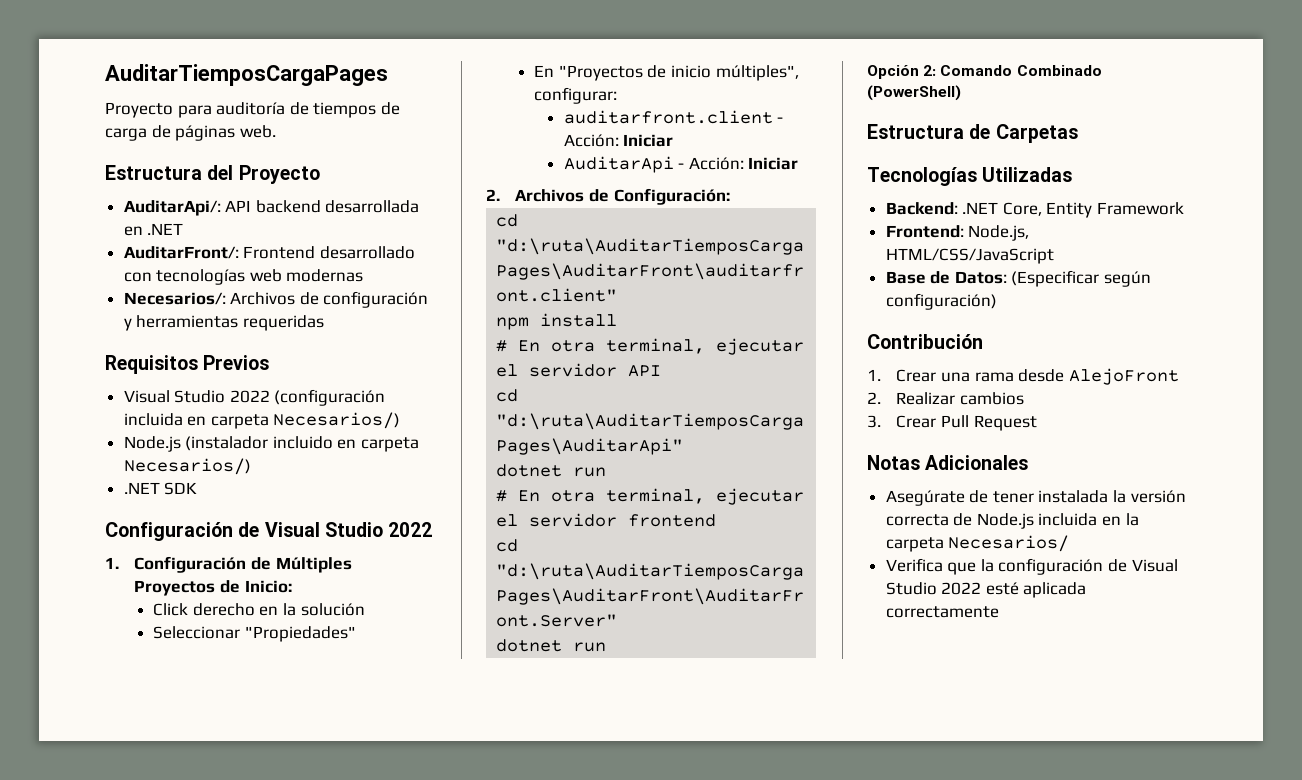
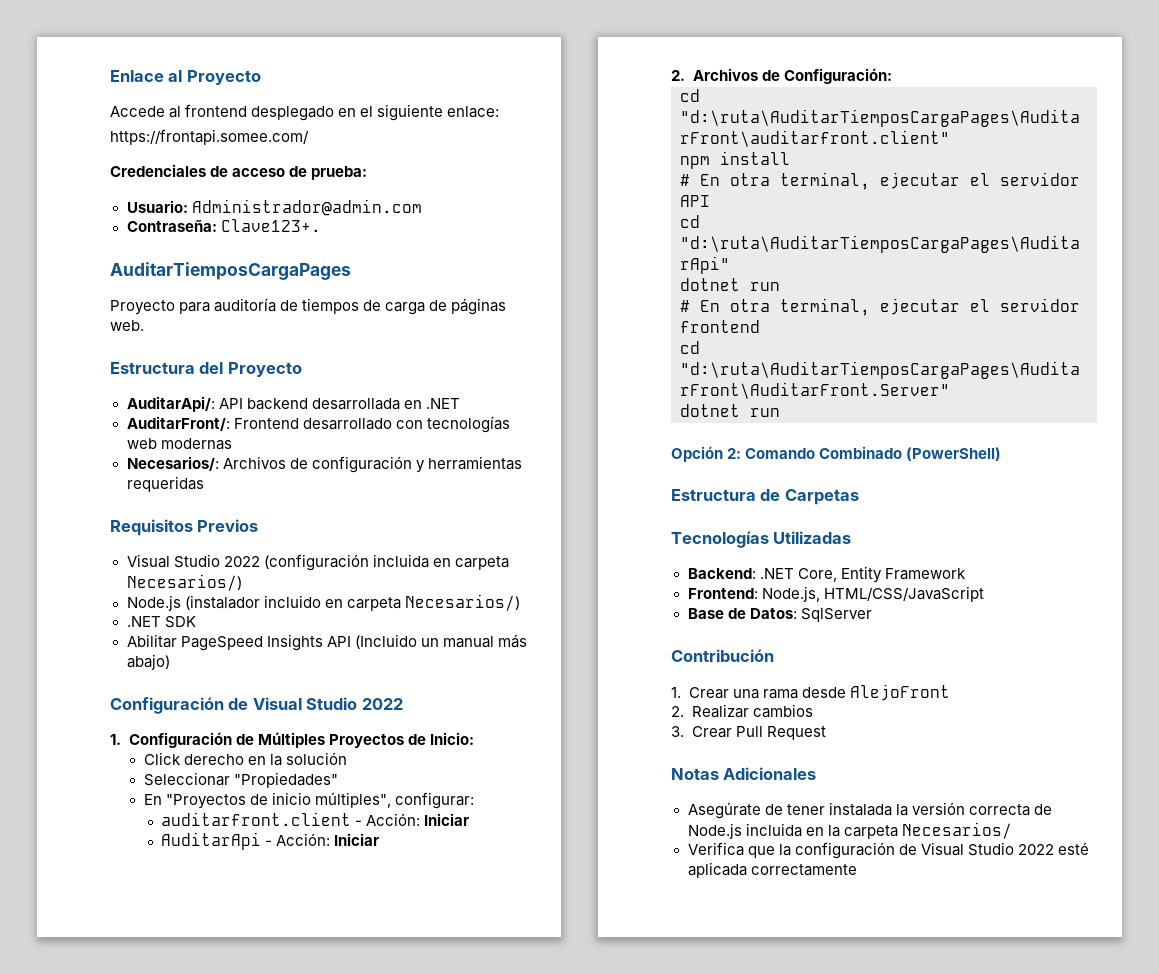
+ Enlace al Proyecto
+ Accede al frontend desplegado en el siguiente enlace:
+ https://frontapi.somee.com/
+ Credenciales de acceso de prueba:
+ Usuario: Administrador@admin.com
+ Contraseña: Clave123+.
+ Abilitar PageSpeed Insights API (Incluido un manual más abajo)
- Base de Datos: (Especificar según configuración)
+ Base de Datos: SqlServer

